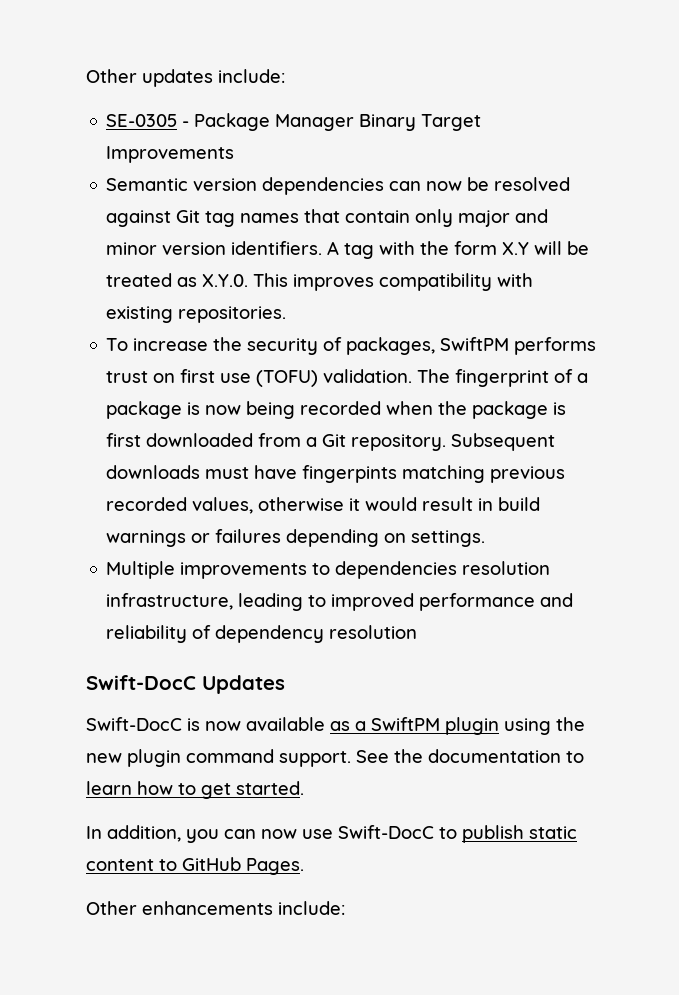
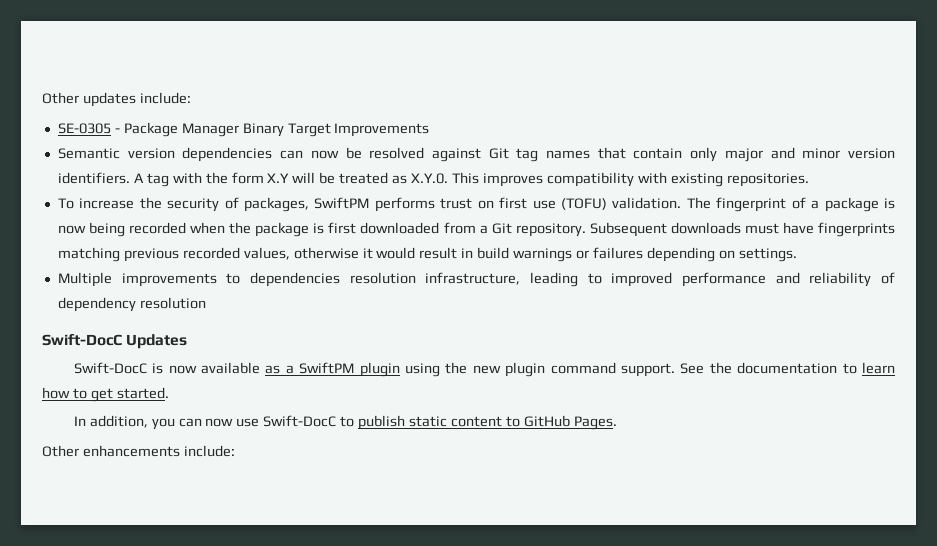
- Subsequent downloads must have fingerpints matching previous recorded values, otherwise it would result in build warnings or failures depending on settings.
+ Subsequent downloads must have fingerprints matching previous recorded values, otherwise it would result in build warnings or failures depending on settings.

